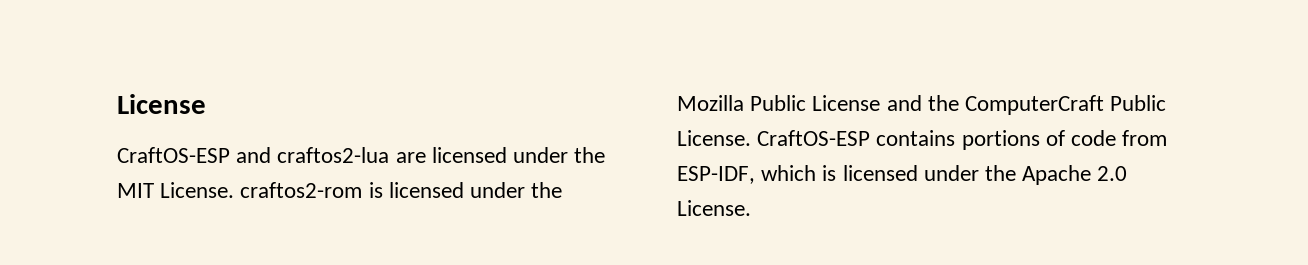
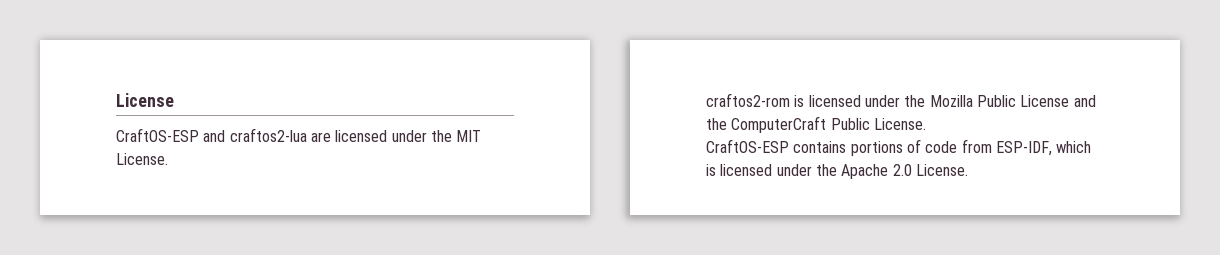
- CraftOS-ESP and craftos2-lua are licensed under the MIT License. craftos2-rom is licensed under the Mozilla Public License and the ComputerCraft Public License. CraftOS-ESP contains portions of code from ESP-IDF, which is licensed under the Apache 2.0 License.
+ CraftOS-ESP and craftos2-lua are licensed under the MIT License.
+ craftos2-rom is licensed under the Mozilla Public License and the ComputerCraft Public License.
+ CraftOS-ESP contains portions of code from ESP-IDF, which is licensed under the Apache 2.0 License.

